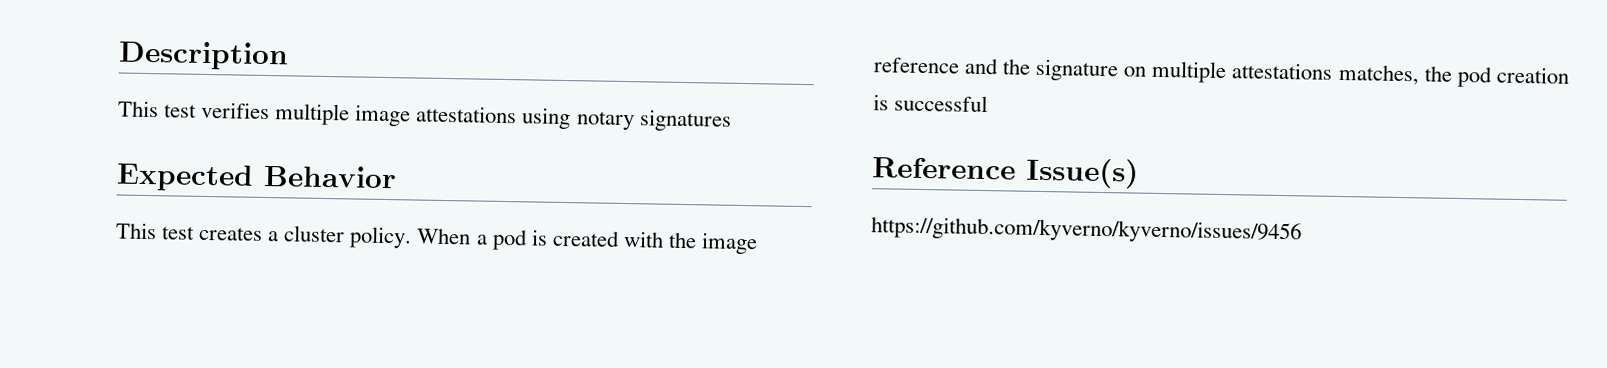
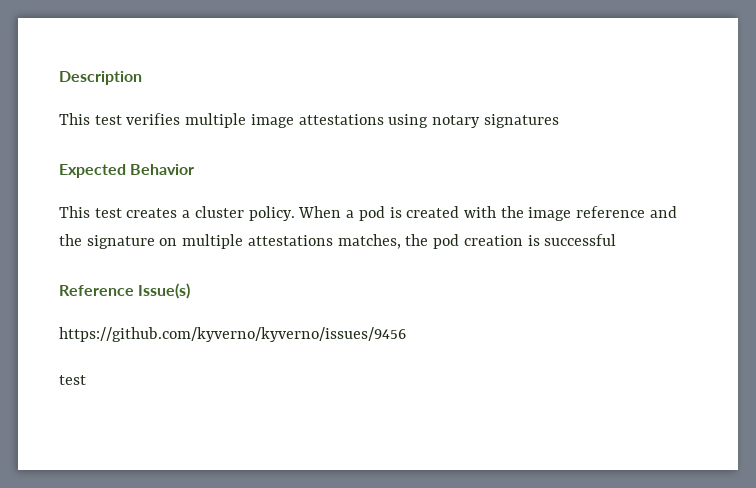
  https://github.com/kyverno/kyverno/issues/9456
+ test

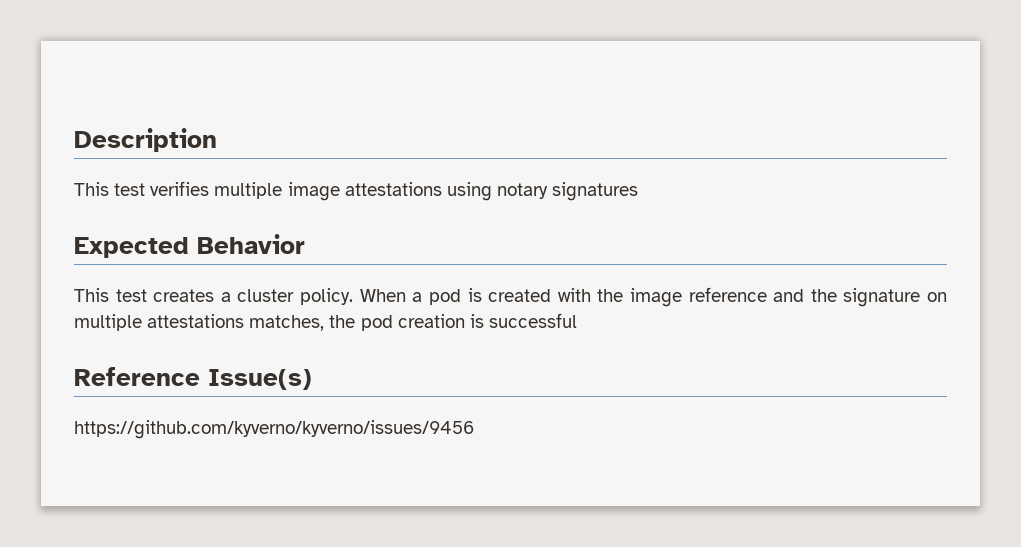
  https://github.com/kyverno/kyverno/issues/9456
- test

